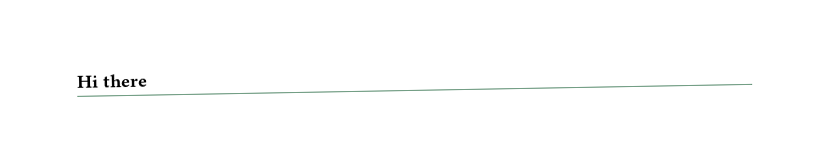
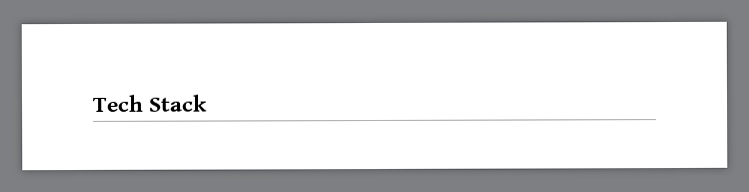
- Hi there
+ Tech Stack

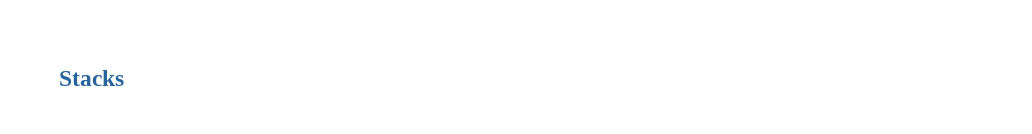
- Tech Stack
+ Stacks

